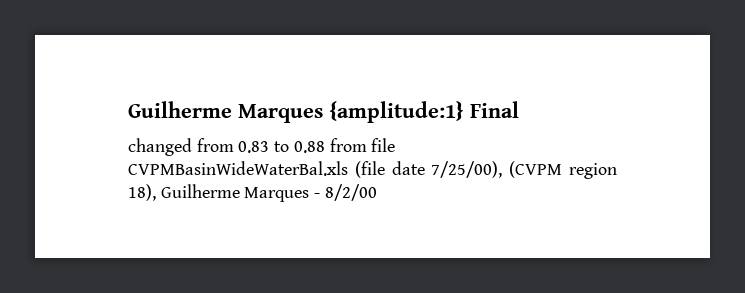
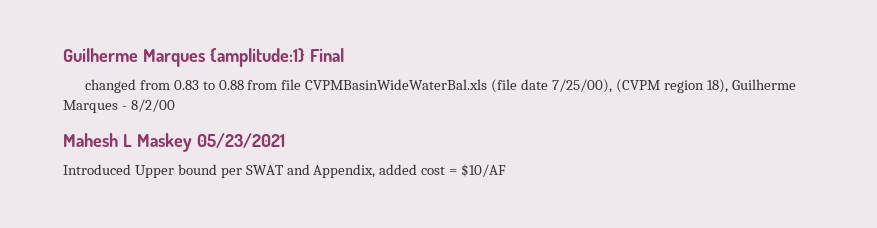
+ Mahesh L Maskey 05/23/2021
+ Introduced Upper bound per SWAT and Appendix, added cost = $10/AF

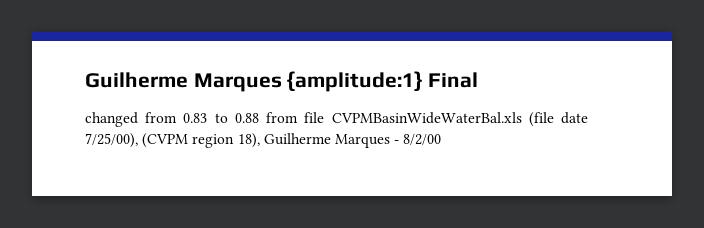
- Mahesh L Maskey 05/23/2021
- Introduced Upper bound per SWAT and Appendix, added cost = $10/AF

